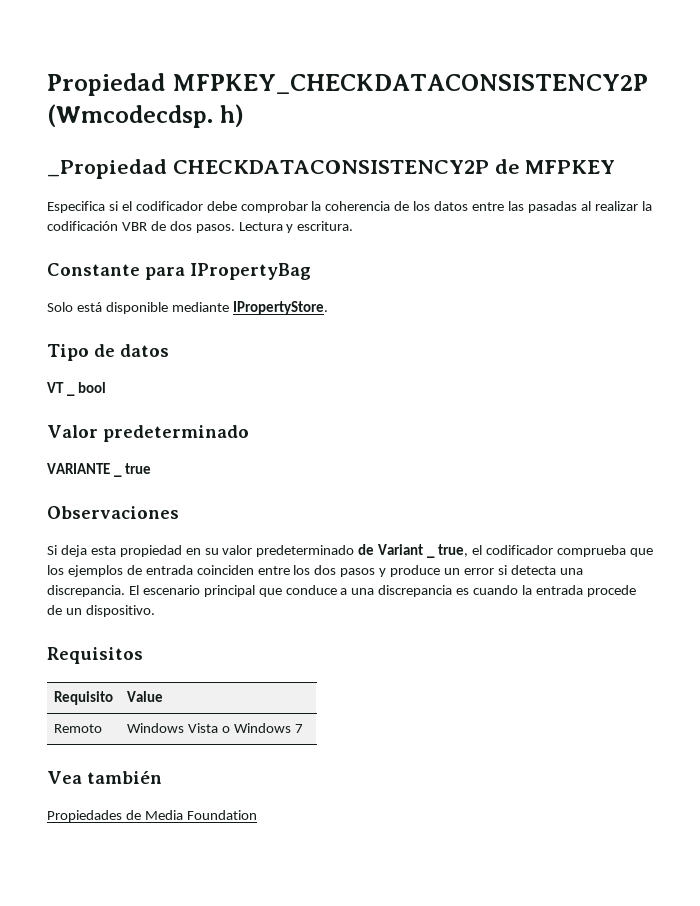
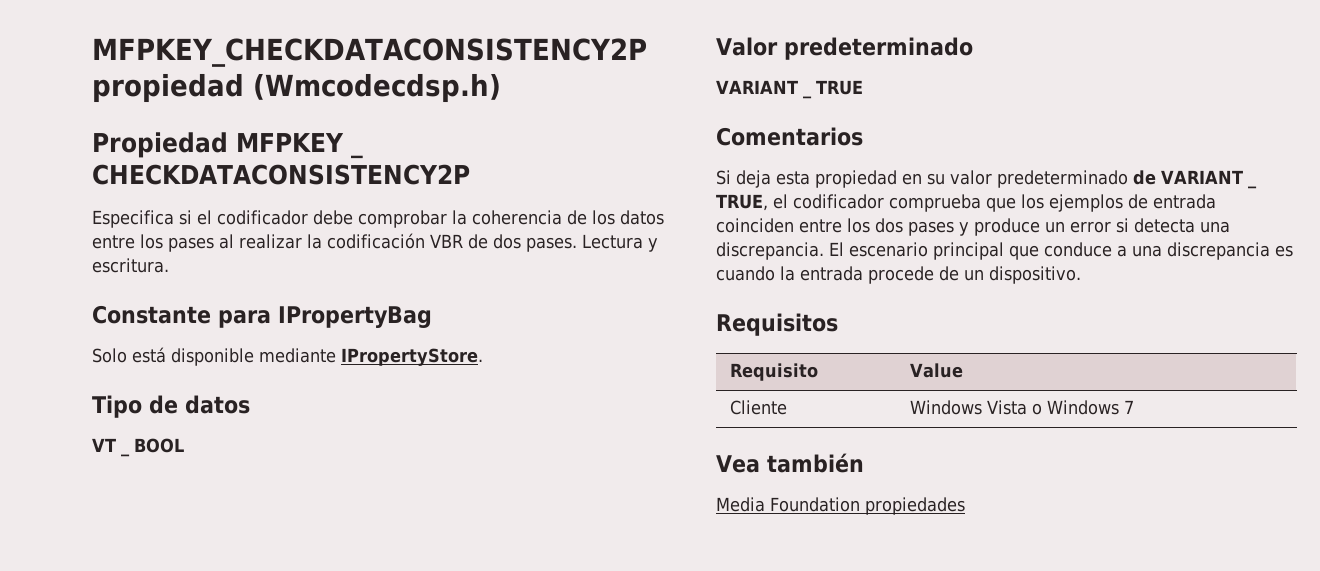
- Propiedad MFPKEY_CHECKDATACONSISTENCY2P (Wmcodecdsp. h)
- _Propiedad CHECKDATACONSISTENCY2P de MFPKEY
+ MFPKEY_CHECKDATACONSISTENCY2P propiedad (Wmcodecdsp.h)
+ Propiedad MFPKEY _ CHECKDATACONSISTENCY2P
- Especifica si el codificador debe comprobar la coherencia de los datos entre las pasadas al realizar la codificación VBR de dos pasos.
+ Especifica si el codificador debe comprobar la coherencia de los datos entre los pases al realizar la codificación VBR de dos pases.
- VT _ bool
+ VT _ BOOL
- VARIANTE _ true
- Observaciones
+ VARIANT _ TRUE
+ Comentarios
- Si deja esta propiedad en su valor predeterminado de Variant _ true, el codificador comprueba que los ejemplos de entrada coinciden entre los dos pasos y produce un error si detecta una discrepancia.
+ Si deja esta propiedad en su valor predeterminado de VARIANT _ TRUE, el codificador comprueba que los ejemplos de entrada coinciden entre los dos pases y produce un error si detecta una discrepancia.
- Remoto | Windows Vista o Windows 7
+ Cliente | Windows Vista o Windows 7
- Propiedades de Media Foundation
+ Media Foundation propiedades

